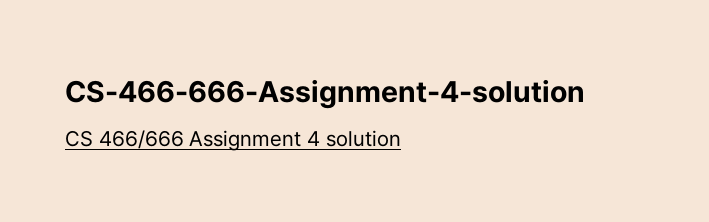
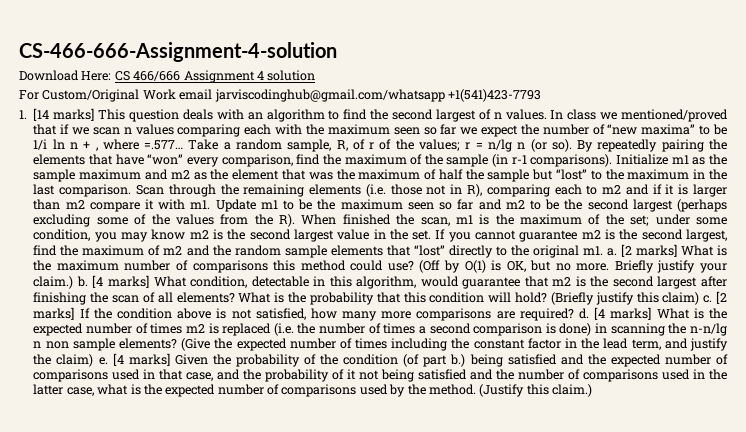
- CS 466/666 Assignment 4 solution
+ Download Here: CS 466/666 Assignment 4 solution
+ For Custom/Original Work email jarviscodinghub@gmail.com/whatsapp +1(541)423-7793
+ 1. [14 marks] This question deals with an algorithm to find the second largest of n values. In class we mentioned/proved that if we scan n values comparing each with the maximum seen so far we expect the number of “new maxima” to be 1/i ln n + , where =.577… Take a random sample, R, of r of the values; r = n/lg n (or so). By repeatedly pairing the elements that have “won” every comparison, find the maximum of the sample (in r-1 comparisons). Initialize m1 as the sample maximum and m2 as the element that was the maximum of half the sample but “lost” to the maximum in the last comparison. Scan through the remaining elements (i.e. those not in R), comparing each to m2 and if it is larger than m2 compare it with m1. Update m1 to be the maximum seen so far and m2 to be the second largest (perhaps excluding some of the values from the R). When finished the scan, m1 is the maximum of the set; under some condition, you may know m2 is the second largest value in the set. If you cannot guarantee m2 is the second largest, find the maximum of m2 and the random sample elements that “lost” directly to the original m1. a. [2 marks] What is the maximum number of comparisons this method could use? (Off by O(1) is OK, but no more. Briefly justify your claim.) b. [4 marks] What condition, detectable in this algorithm, would guarantee that m2 is the second largest after finishing the scan of all elements? What is the probability that this condition will hold? (Briefly justify this claim) c. [2 marks] If the condition above is not satisfied, how many more comparisons are required? d. [4 marks] What is the expected number of times m2 is replaced (i.e. the number of times a second comparison is done) in scanning the n-n/lg n non sample elements? (Give the expected number of times including the constant factor in the lead term, and justify the claim) e. [4 marks] Given the probability of the condition (of part b.) being satisfied and the expected number of comparisons used in that case, and the probability of it not being satisfied and the number of comparisons used in the latter case, what is the expected number of comparisons used by the method. (Justify this claim.)

